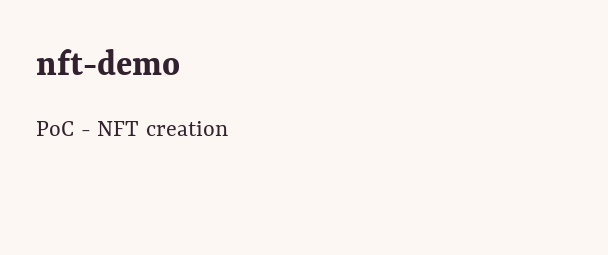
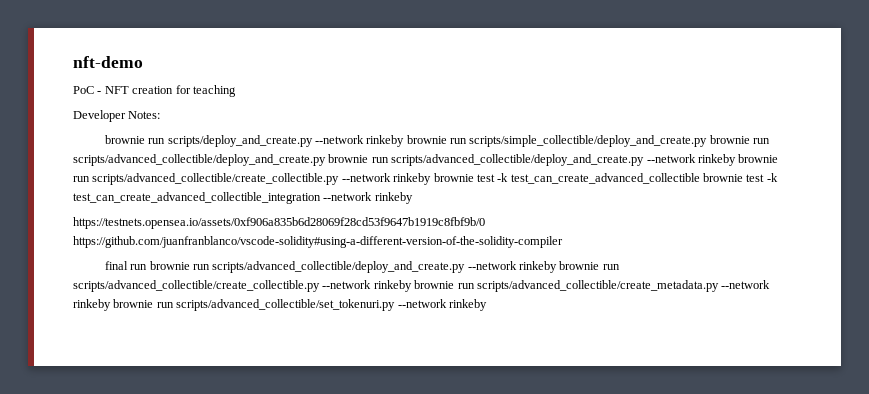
- PoC - NFT creation
+ PoC - NFT creation for teaching
+ Developer Notes:
+ brownie run scripts/deploy_and_create.py --network rinkeby brownie run scripts/simple_collectible/deploy_and_create.py brownie run scripts/advanced_collectible/deploy_and_create.py brownie run scripts/advanced_collectible/deploy_and_create.py --network rinkeby brownie run scripts/advanced_collectible/create_collectible.py --network rinkeby brownie test -k test_can_create_advanced_collectible brownie test -k test_can_create_advanced_collectible_integration --network rinkeby
+ https://testnets.opensea.io/assets/0xf906a835b6d28069f28cd53f9647b1919c8fbf9b/0 https://github.com/juanfranblanco/vscode-solidity#using-a-different-version-of-the-solidity-compiler
+ final run brownie run scripts/advanced_collectible/deploy_and_create.py --network rinkeby brownie run scripts/advanced_collectible/create_collectible.py --network rinkeby brownie run scripts/advanced_collectible/create_metadata.py --network rinkeby brownie run scripts/advanced_collectible/set_tokenuri.py --network rinkeby

